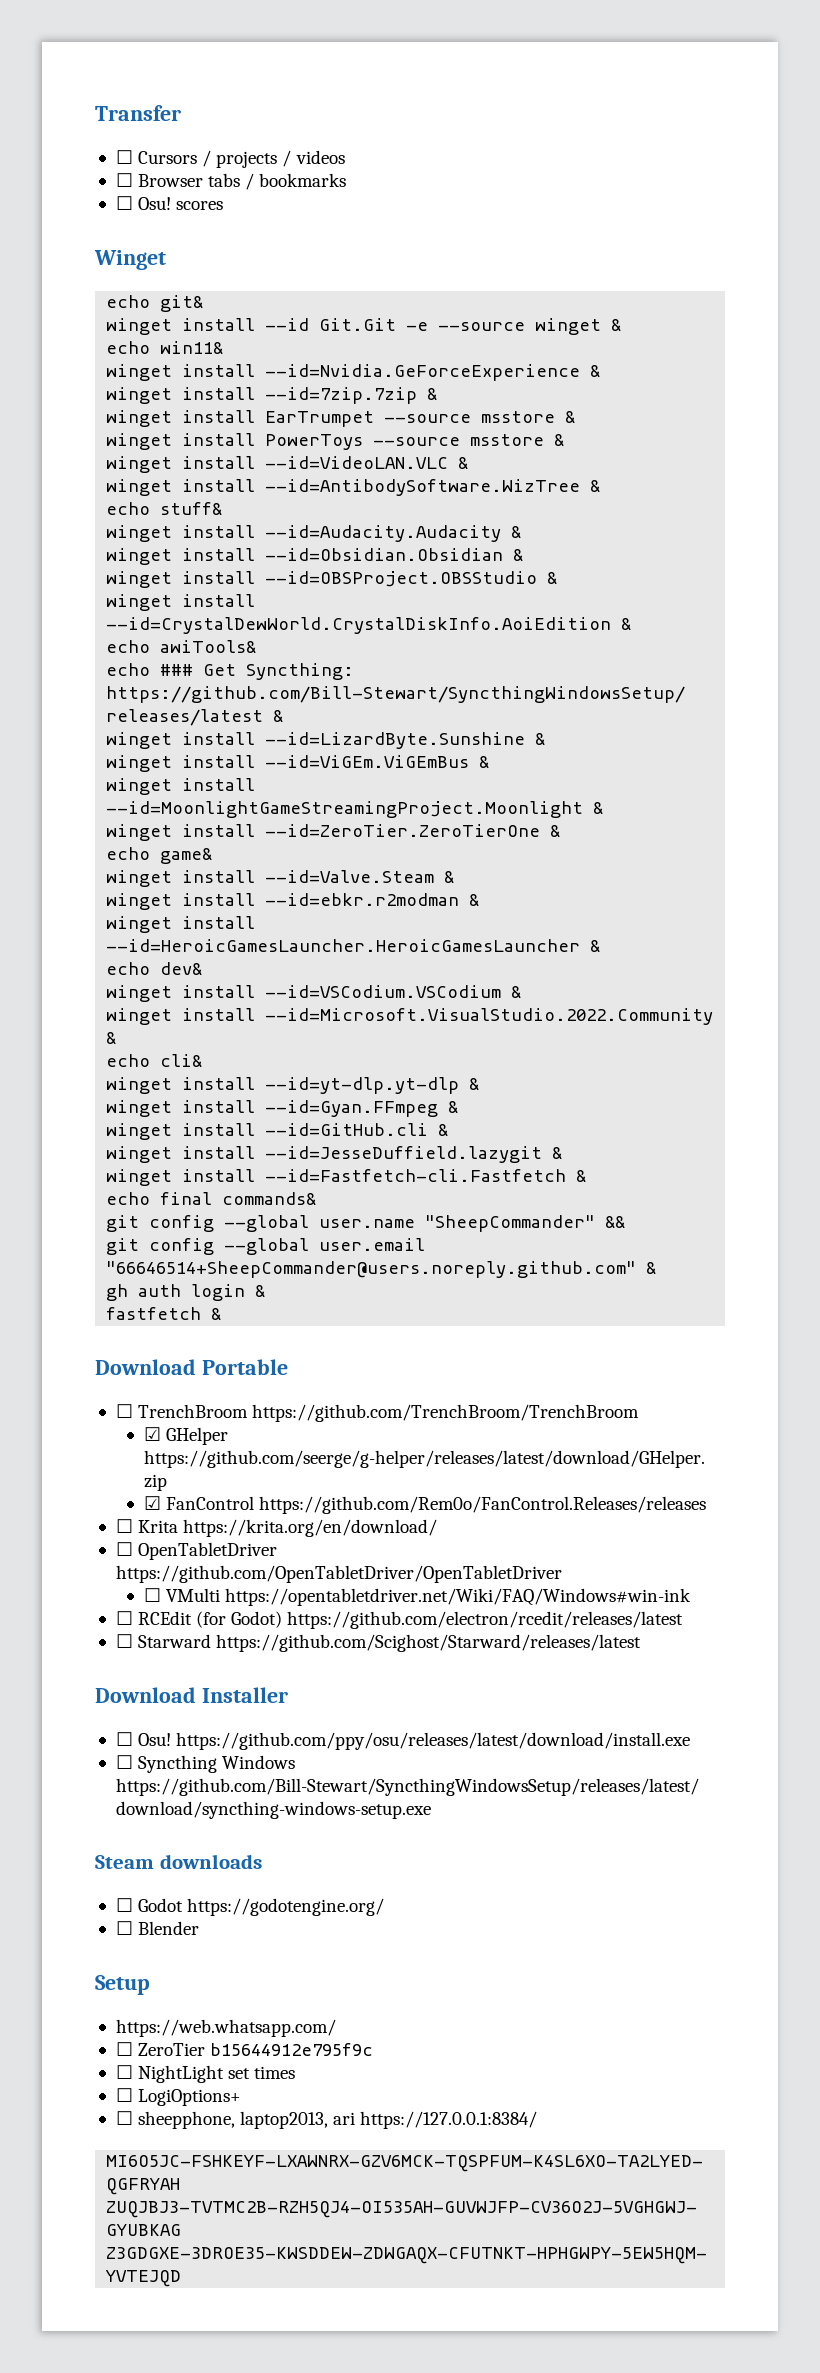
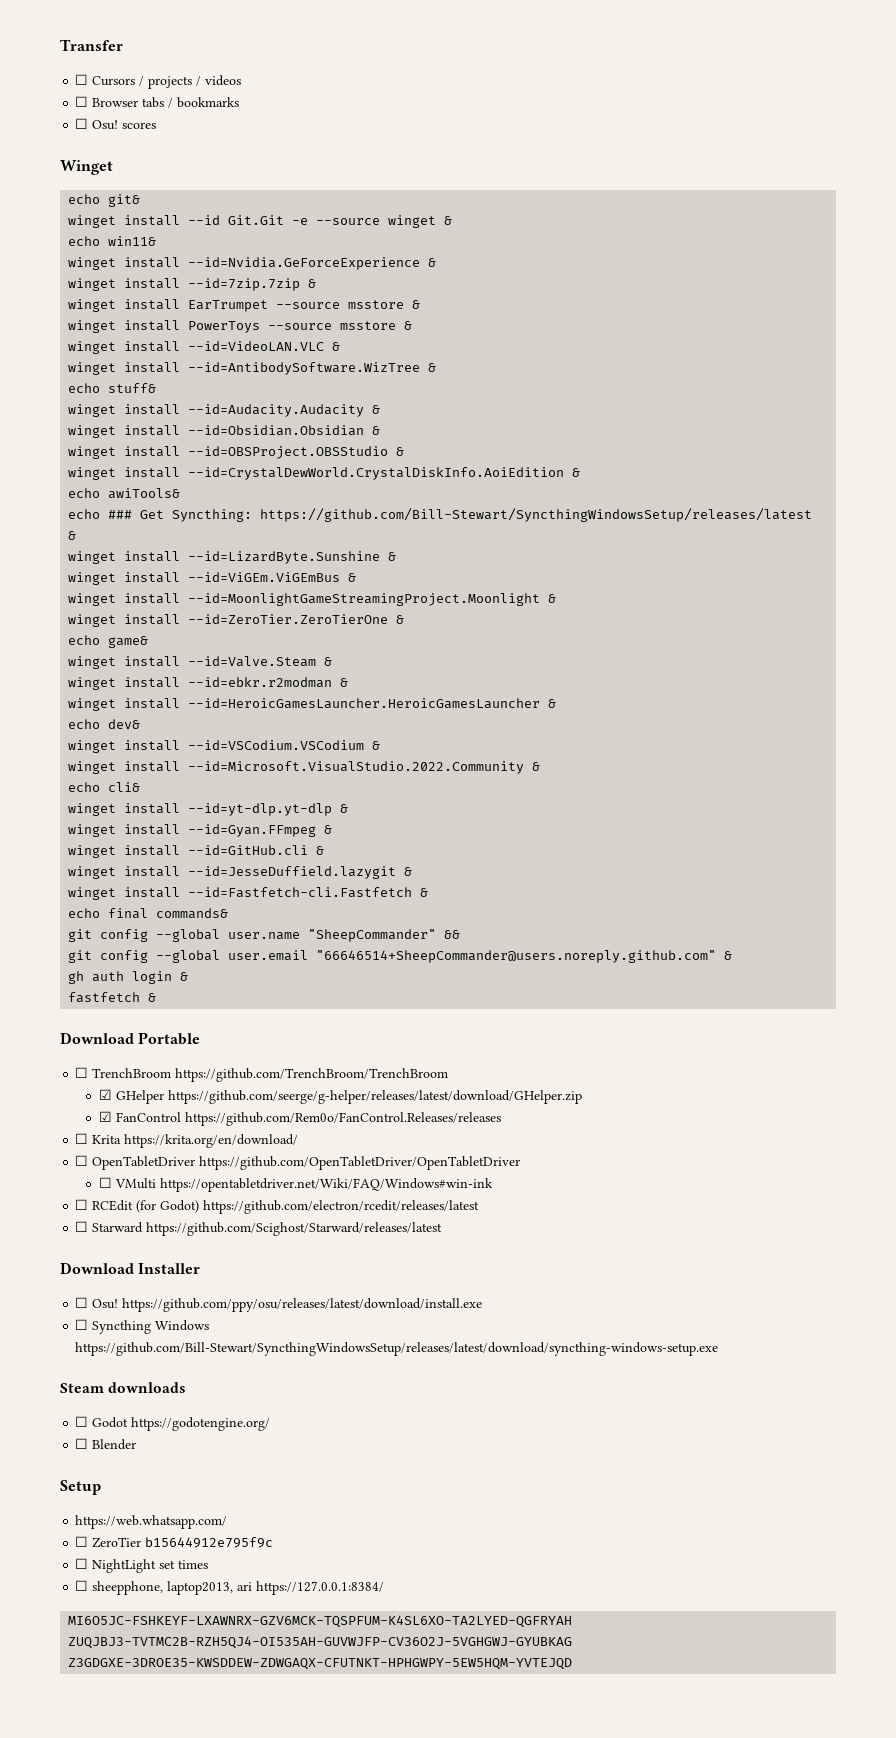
- ☐ LogiOptions+

